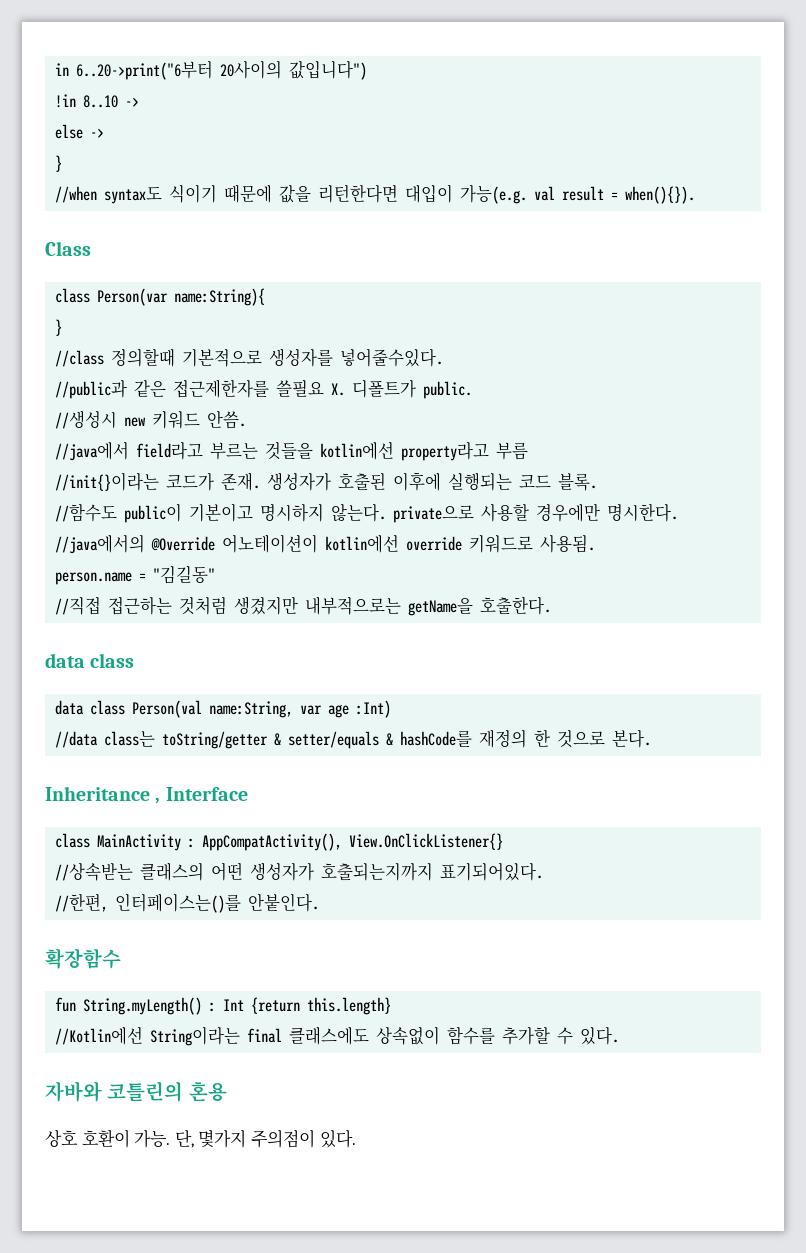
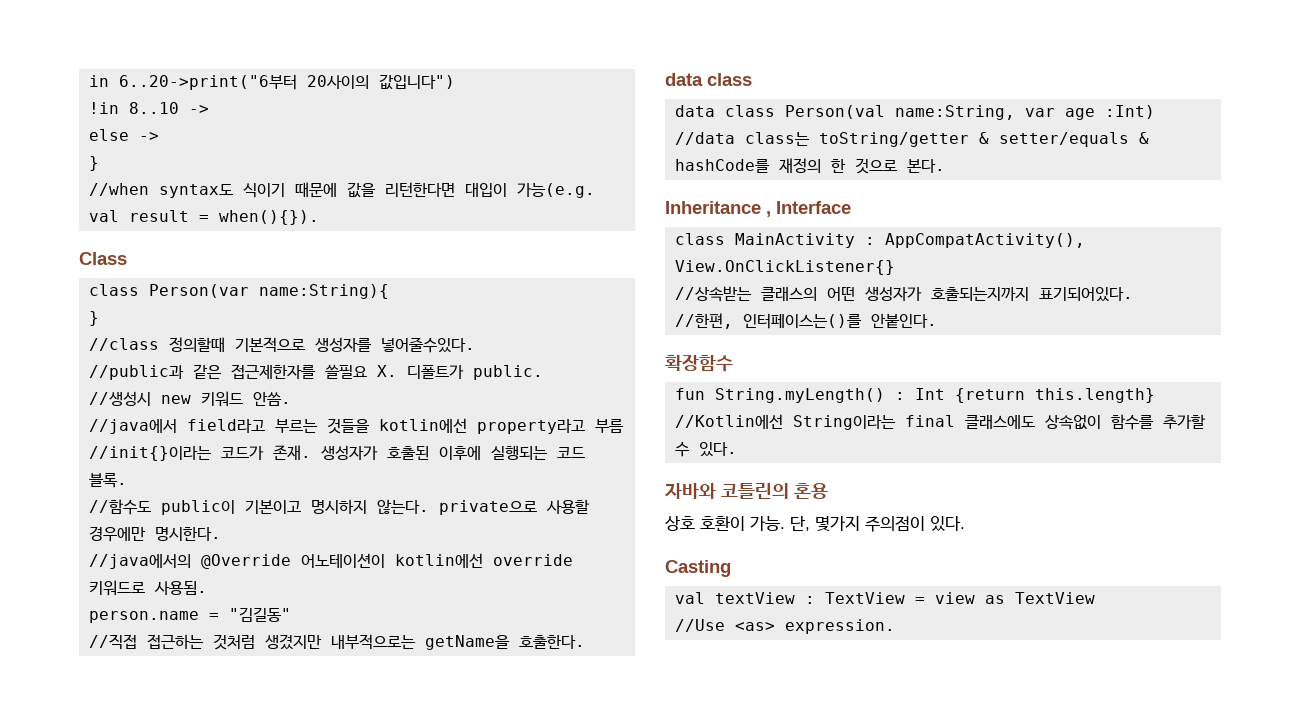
+ Casting
+ val textView : TextView = view as TextView
+ //Use <as> expression.

